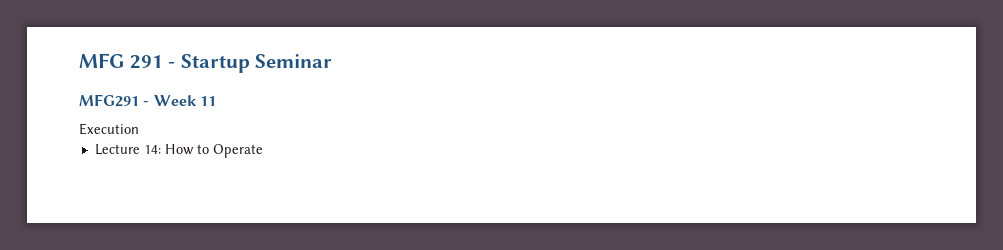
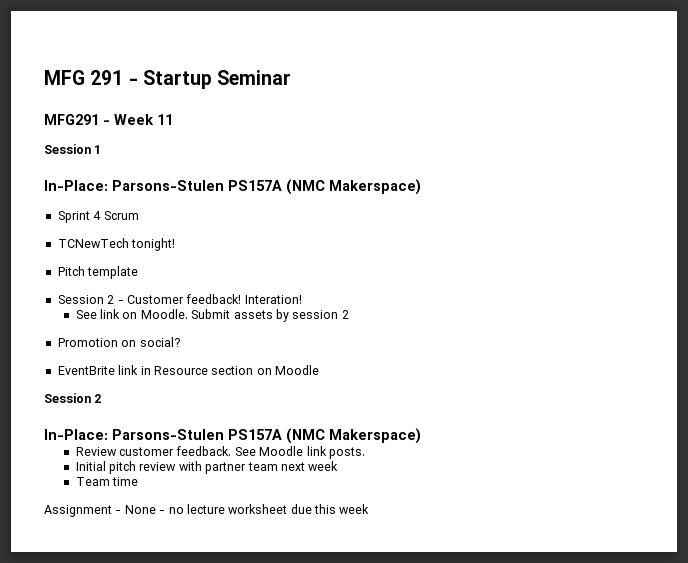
- Execution
- Lecture 14: How to Operate
+ Session 1
+ In-Place: Parsons-Stulen PS157A (NMC Makerspace)
+ Sprint 4 Scrum
+ TCNewTech tonight!
+ Pitch template
+ Session 2 - Customer feedback! Interation!
+ See link on Moodle. Submit assets by session 2
+ Promotion on social?
+ EventBrite link in Resource section on Moodle
+ Session 2
+ In-Place: Parsons-Stulen PS157A (NMC Makerspace)
+ Review customer feedback. See Moodle link posts.
+ Initial pitch review with partner team next week
+ Team time
+ Assignment - None - no lecture worksheet due this week

